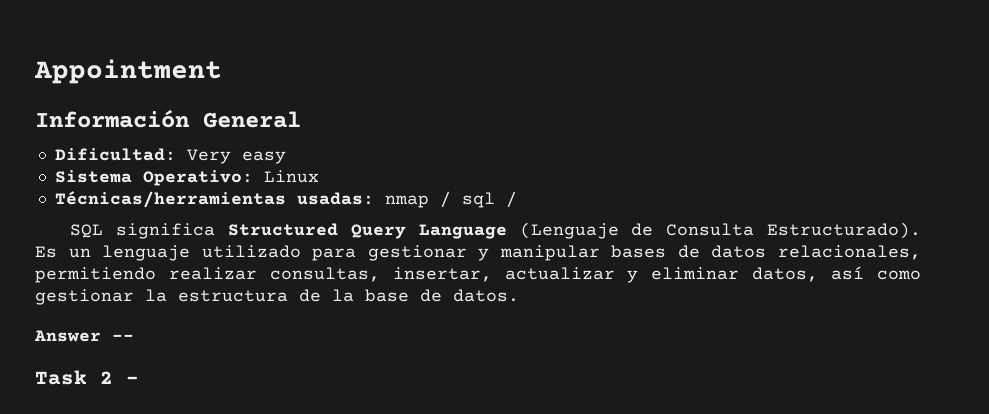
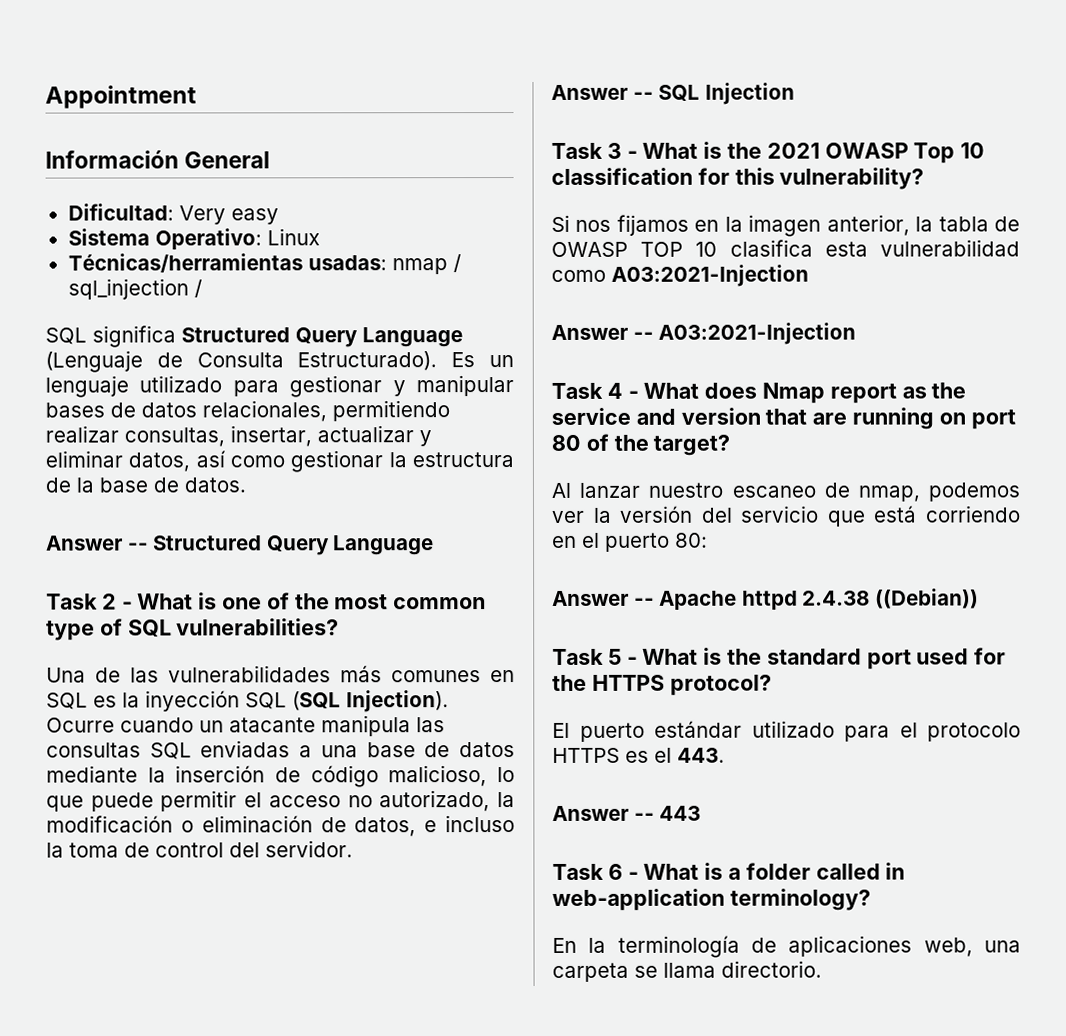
- Técnicas/herramientas usadas: nmap / sql /
+ Técnicas/herramientas usadas: nmap / sql_injection /
- Answer --
+ Answer -- Structured Query Language
- Task 2 -
+ Task 2 - What is one of the most common type of SQL vulnerabilities?
+ Una de las vulnerabilidades más comunes en SQL es la inyección SQL (SQL Injection). Ocurre cuando un atacante manipula las consultas SQL enviadas a una base de datos mediante la inserción de código malicioso, lo que puede permitir el acceso no autorizado, la modificación o eliminación de datos, e incluso la toma de control del servidor.
+ Answer -- SQL Injection
+ Task 3 - What is the 2021 OWASP Top 10 classification for this vulnerability?
+ Si nos fijamos en la imagen anterior, la tabla de OWASP TOP 10 clasifica esta vulnerabilidad como A03:2021-Injection
+ Answer -- A03:2021-Injection
+ Task 4 - What does Nmap report as the service and version that are running on port 80 of the target?
+ Al lanzar nuestro escaneo de nmap, podemos ver la versión del servicio que está corriendo en el puerto 80:
+ Answer -- Apache httpd 2.4.38 ((Debian))
+ Task 5 - What is the standard port used for the HTTPS protocol?
+ El puerto estándar utilizado para el protocolo HTTPS es el 443.
+ Answer -- 443
+ Task 6 - What is a folder called in web-application terminology?
+ En la terminología de aplicaciones web, una carpeta se llama directorio.

